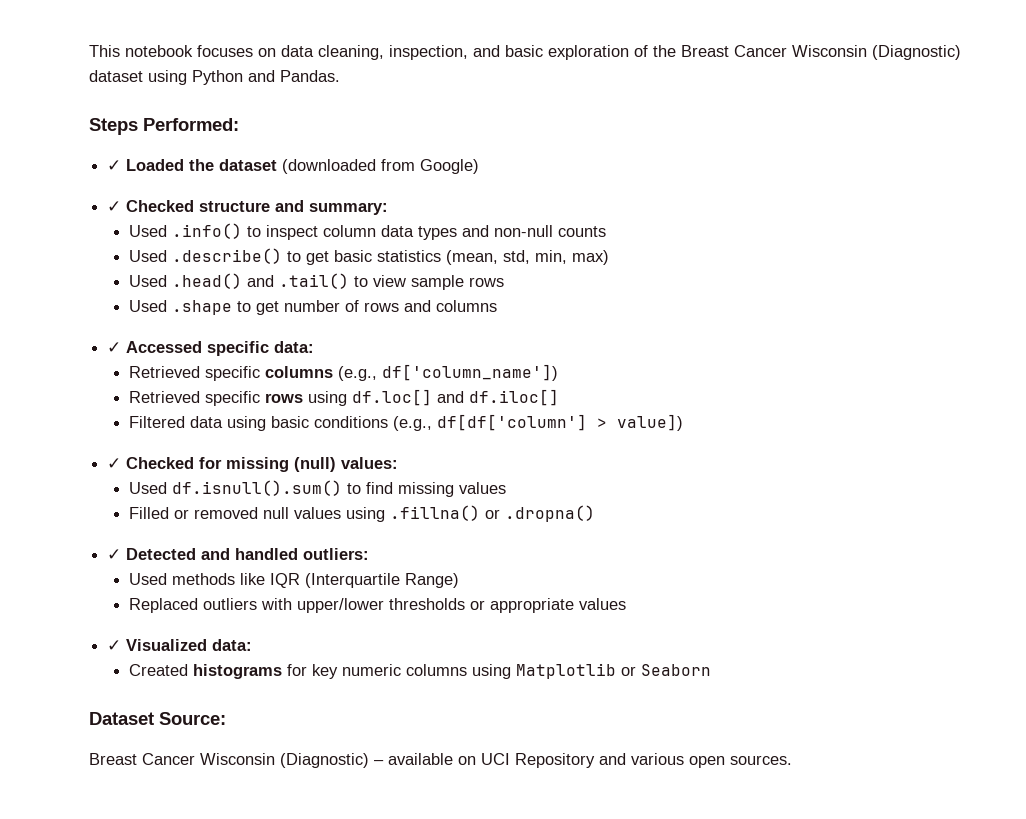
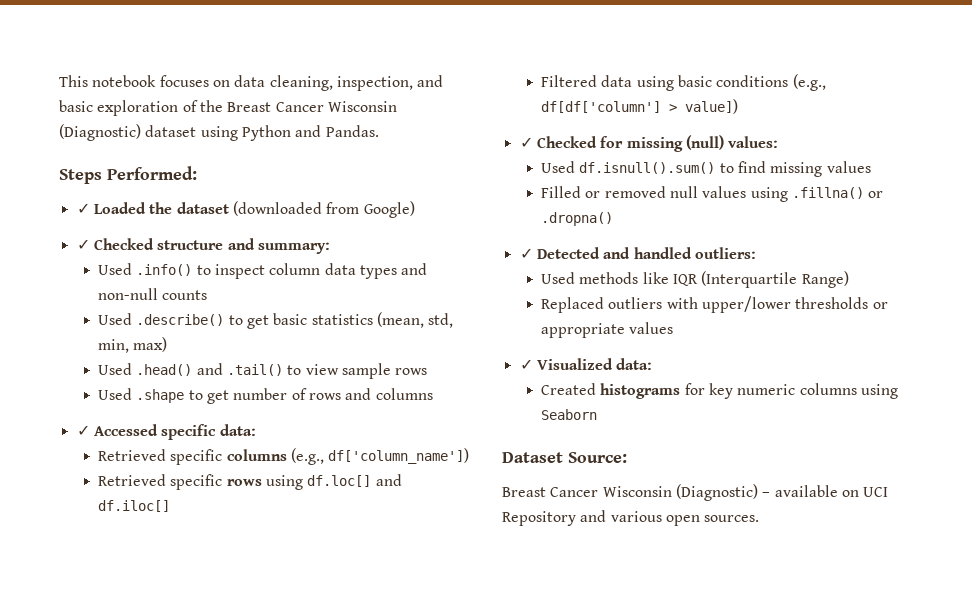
- Created histograms for key numeric columns using Matplotlib or Seaborn
+ Created histograms for key numeric columns using Seaborn

